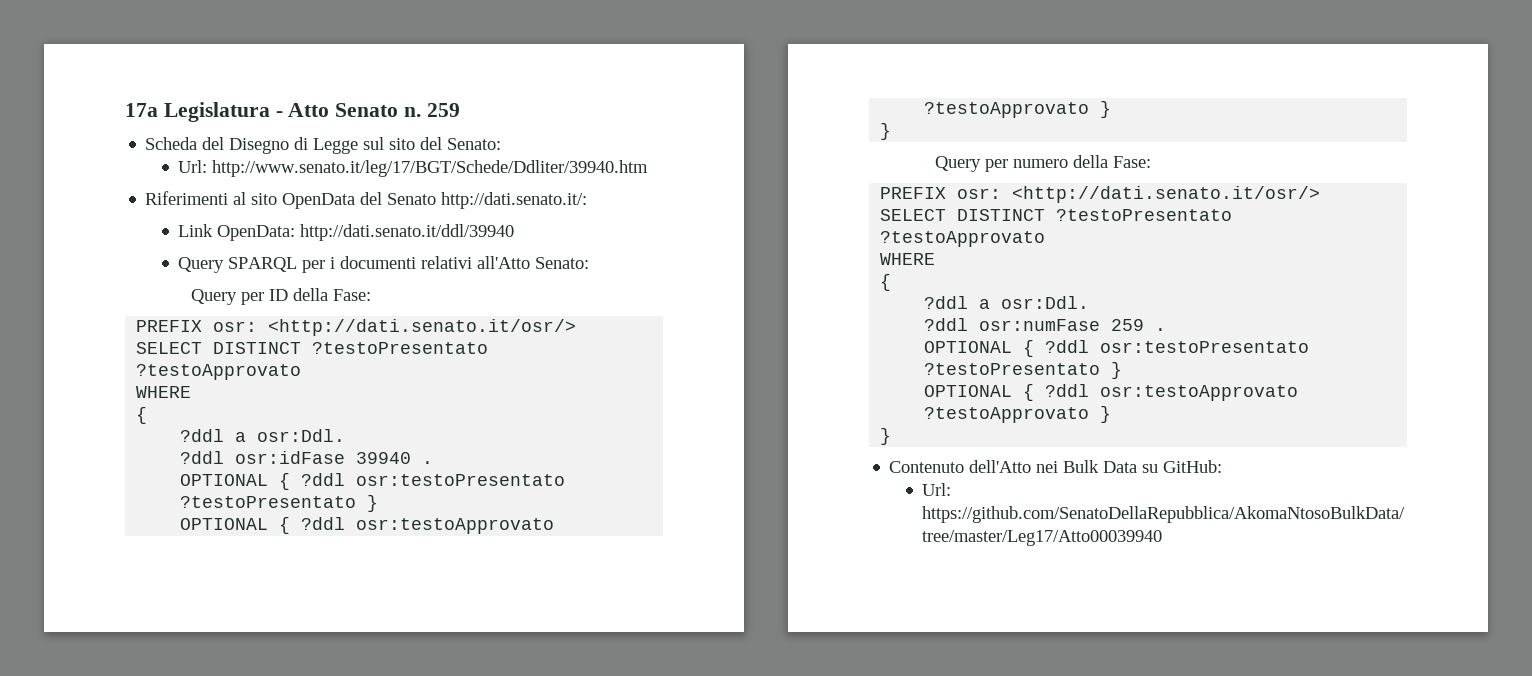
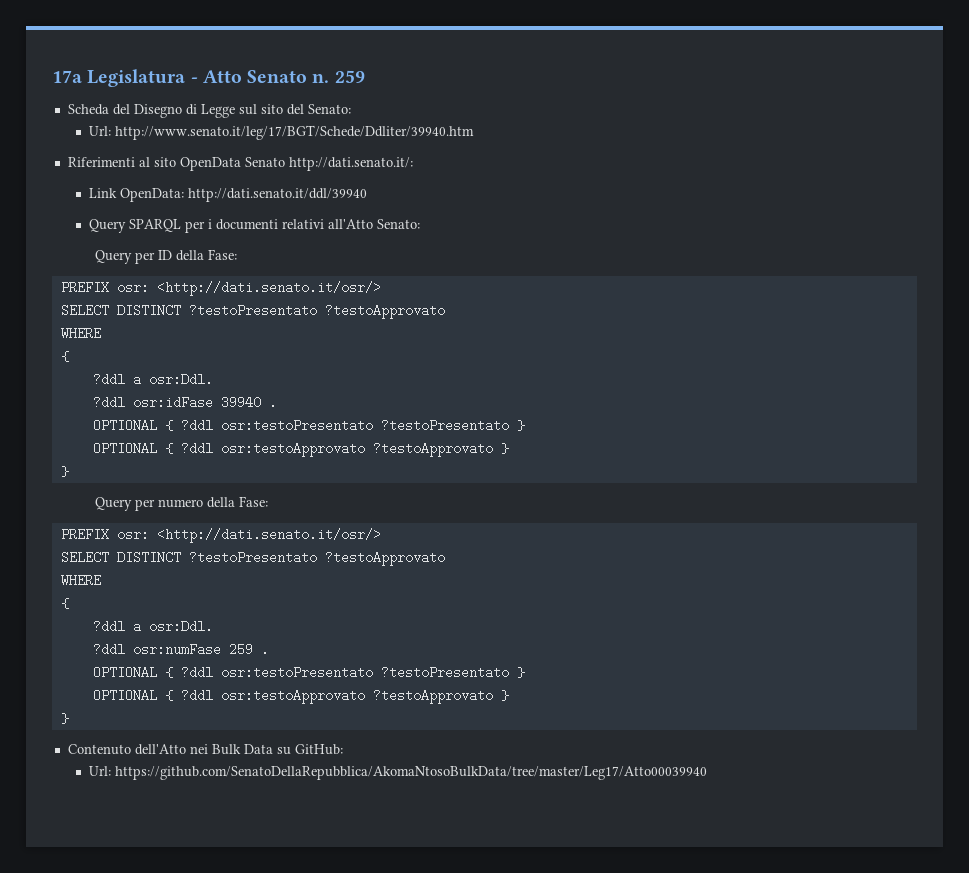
- Riferimenti al sito OpenData del Senato http://dati.senato.it/:
+ Riferimenti al sito OpenData Senato http://dati.senato.it/:

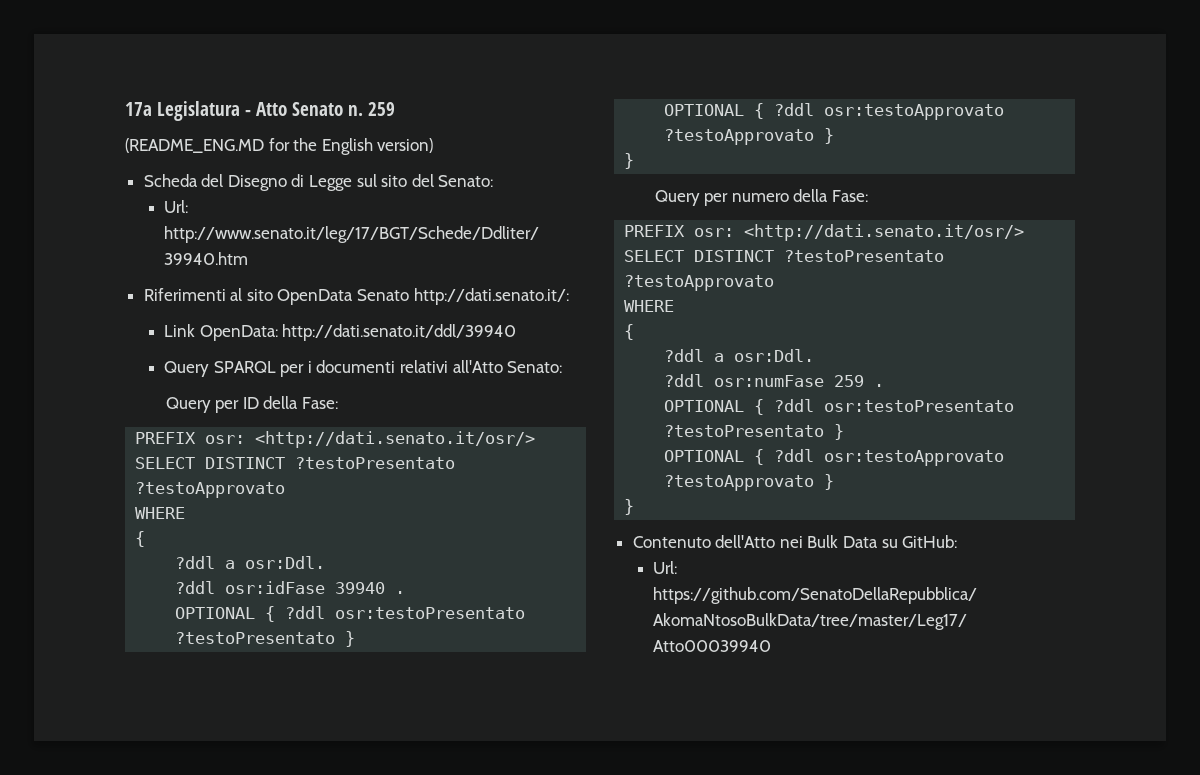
+ (README_ENG.MD for the English version)

